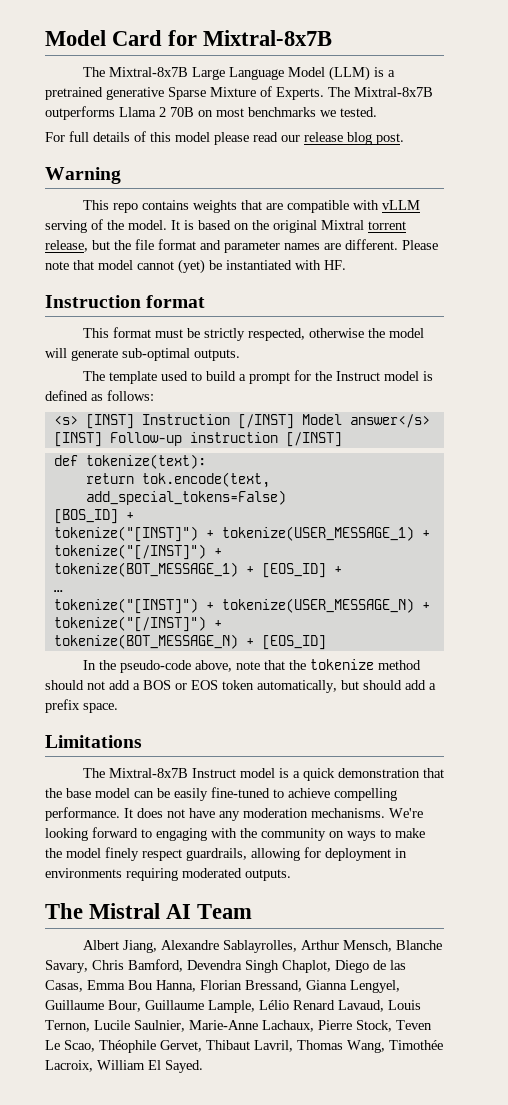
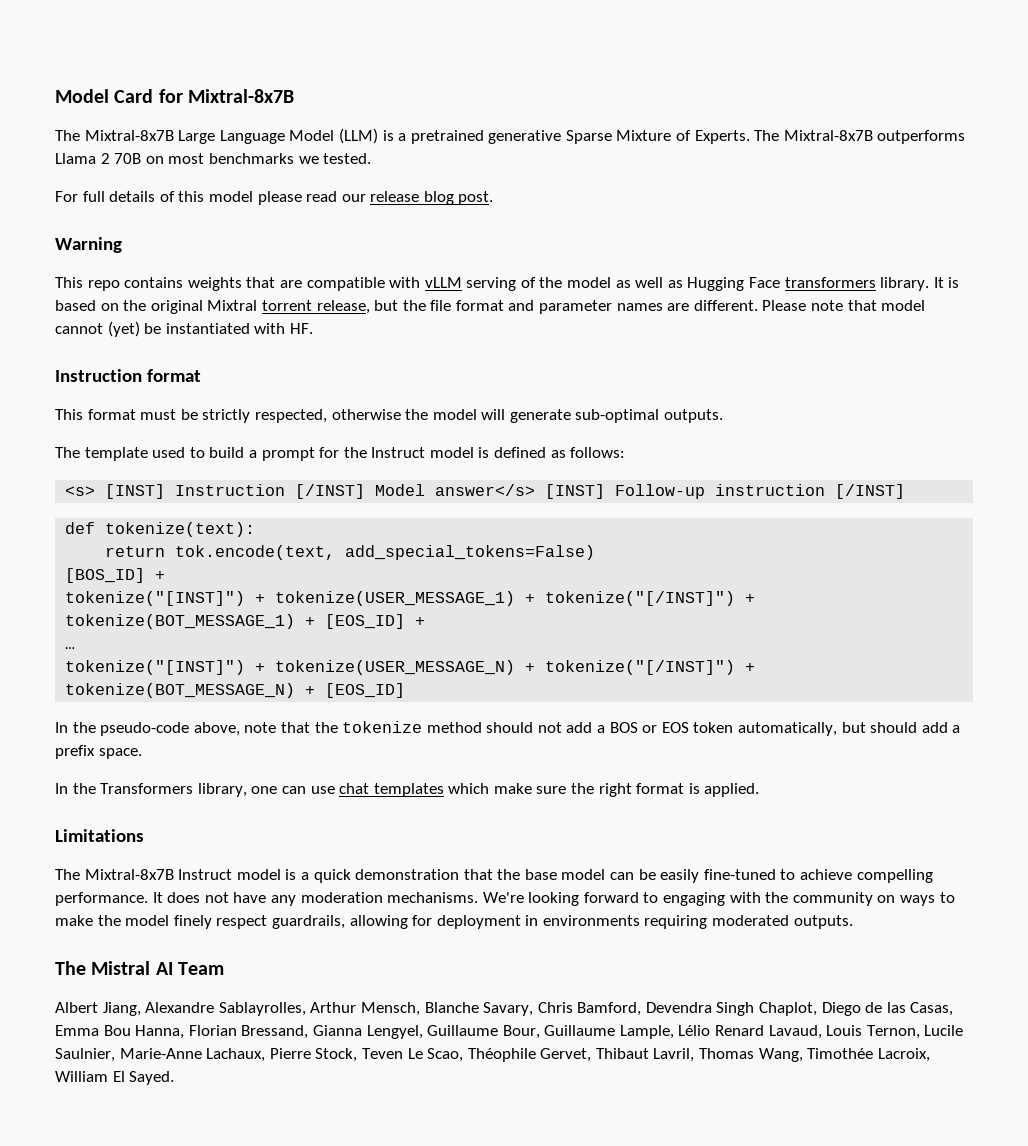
- This repo contains weights that are compatible with vLLM serving of the model.
+ This repo contains weights that are compatible with vLLM serving of the model as well as Hugging Face transformers library.
+ In the Transformers library, one can use chat templates which make sure the right format is applied.

